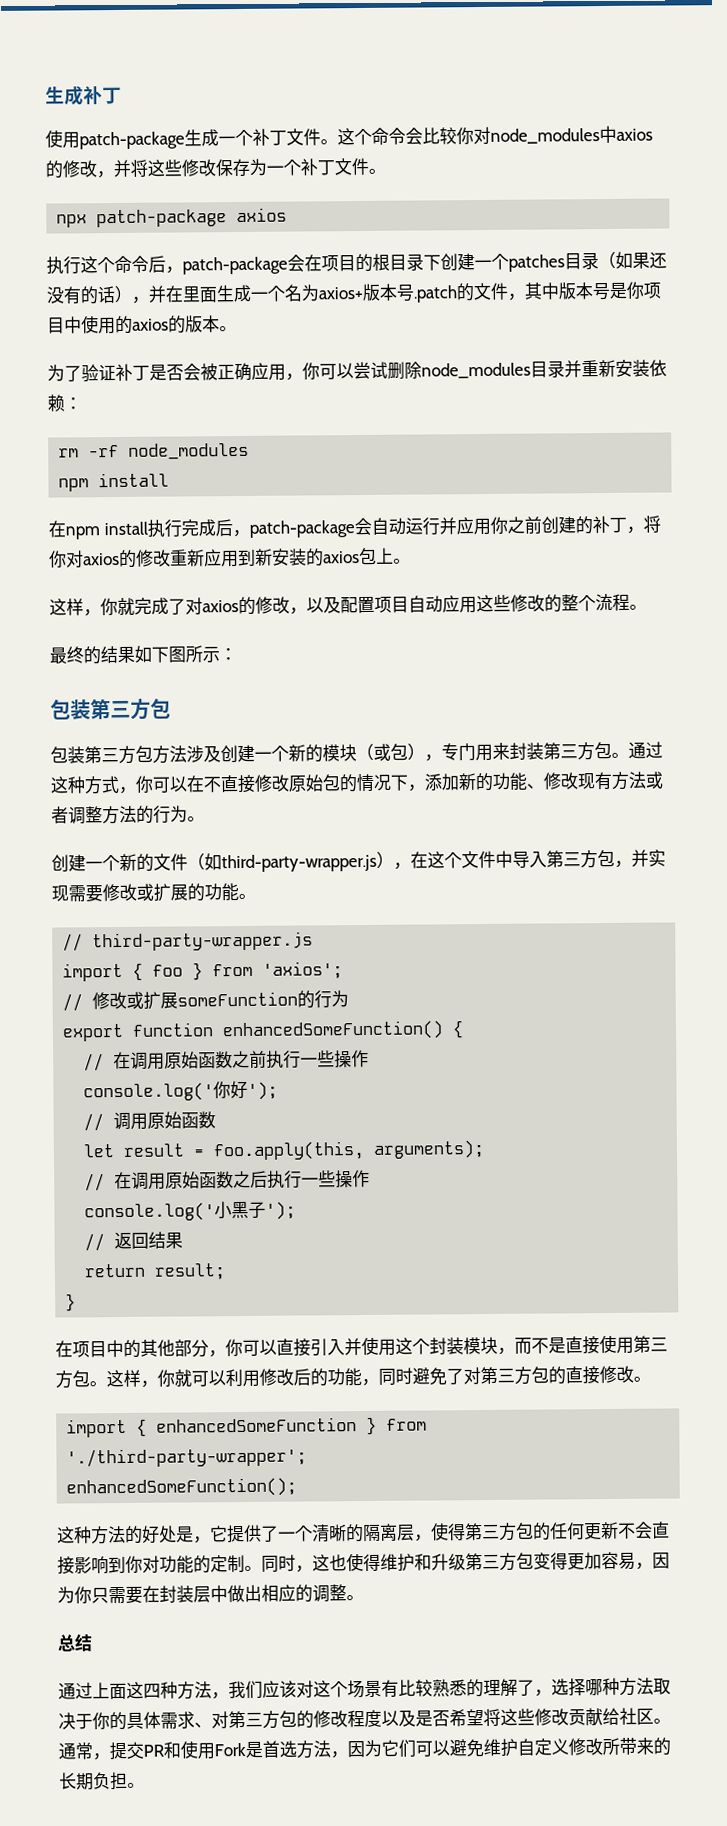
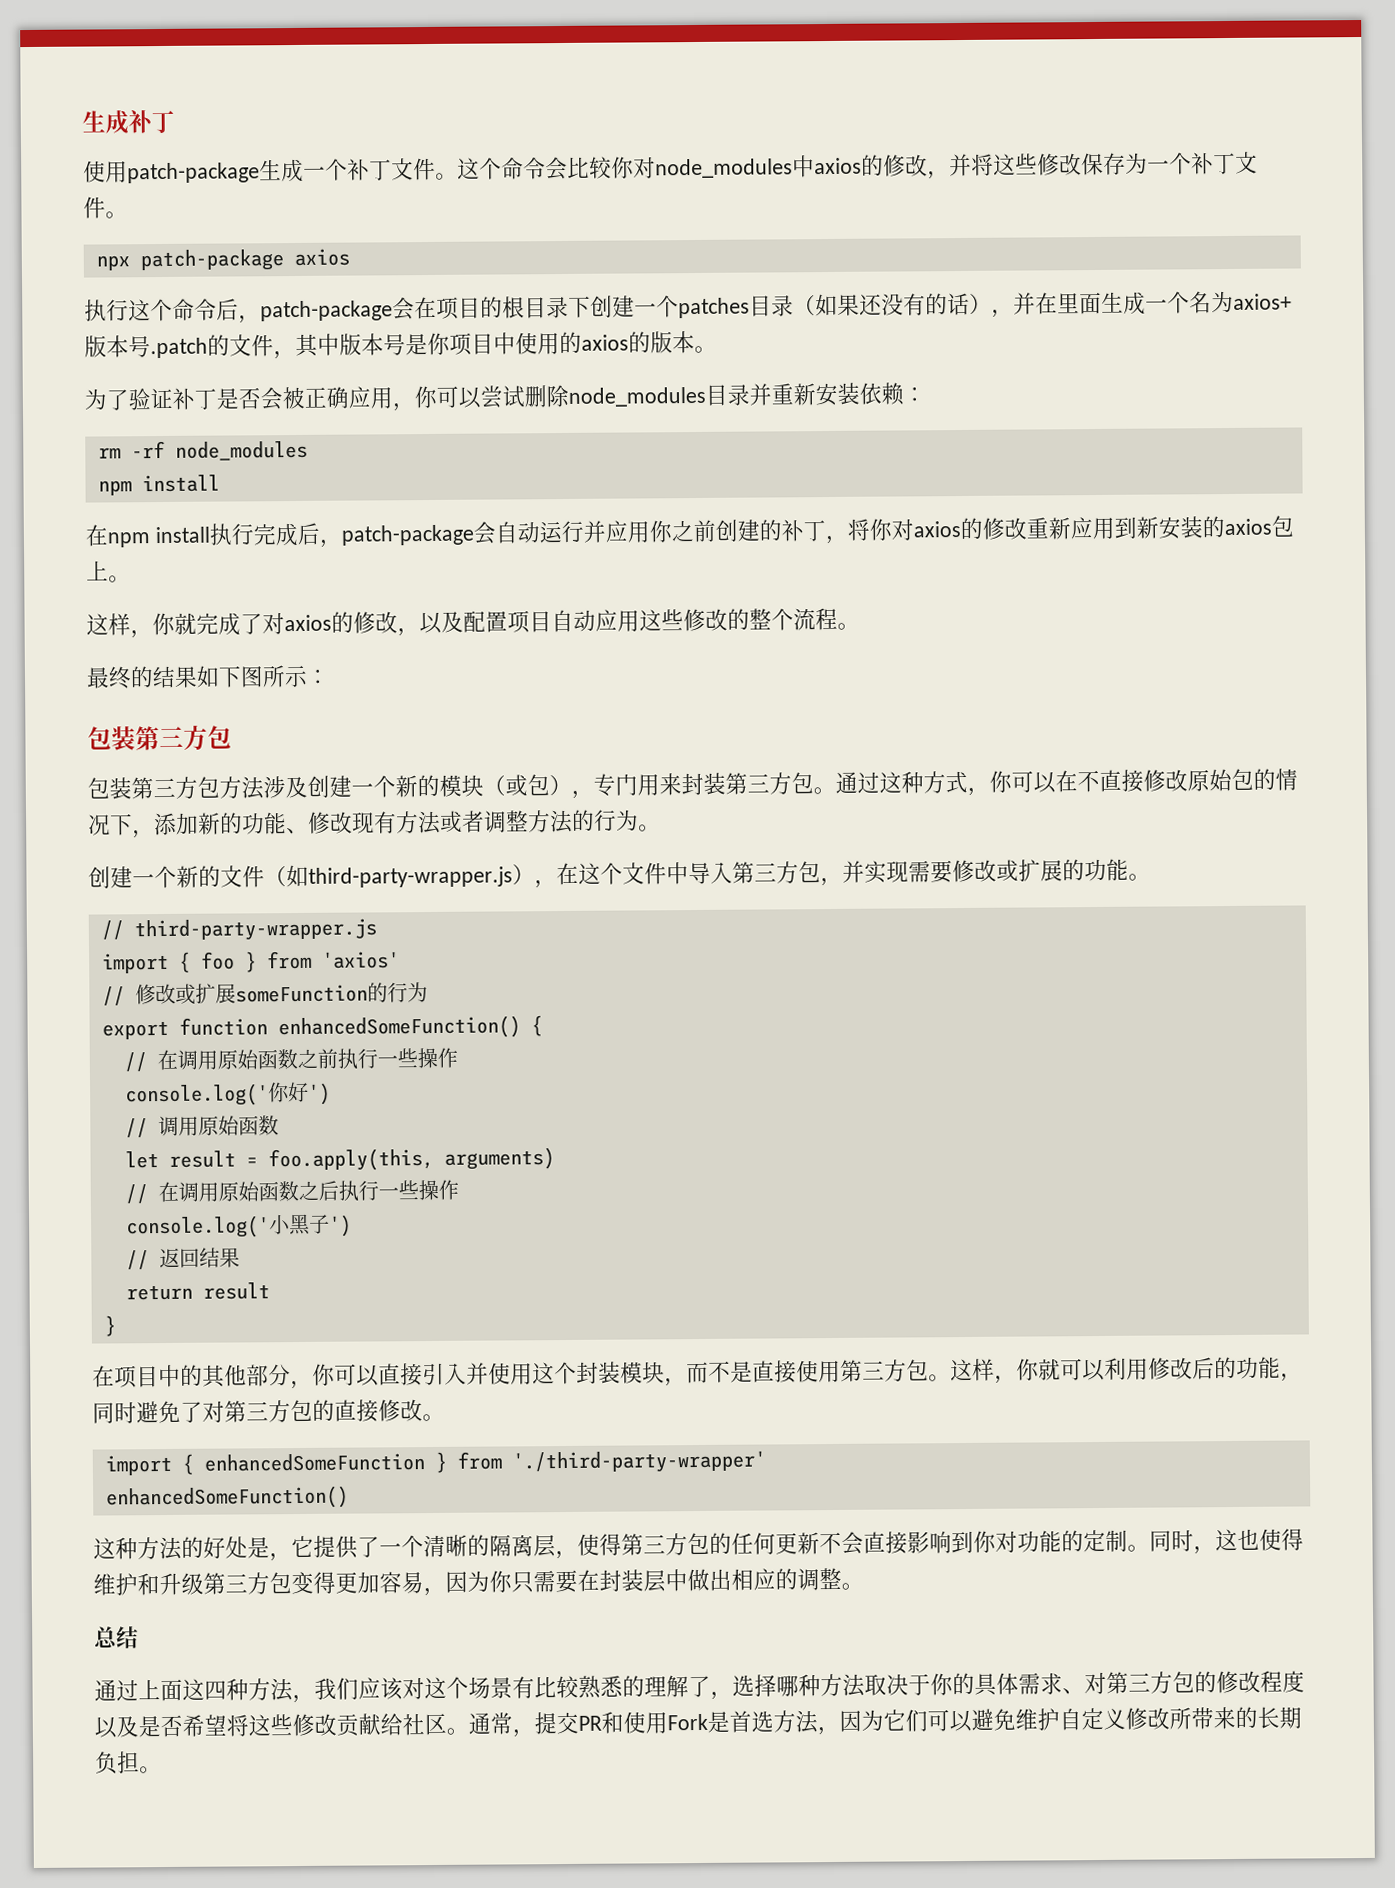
- import { foo } from 'axios';
+ import { foo } from 'axios'
- console.log('你好');
+ console.log('你好')
- let result = foo.apply(this, arguments);
+ let result = foo.apply(this, arguments)
- console.log('小黑子');
+ console.log('小黑子')
- return result;
+ return result
- import { enhancedSomeFunction } from './third-party-wrapper';
- enhancedSomeFunction();
+ import { enhancedSomeFunction } from './third-party-wrapper'
+ enhancedSomeFunction()

